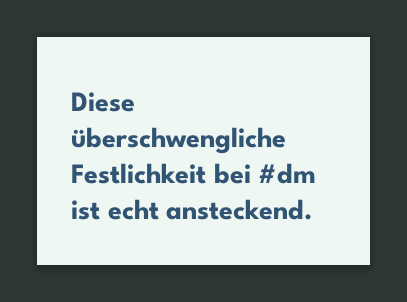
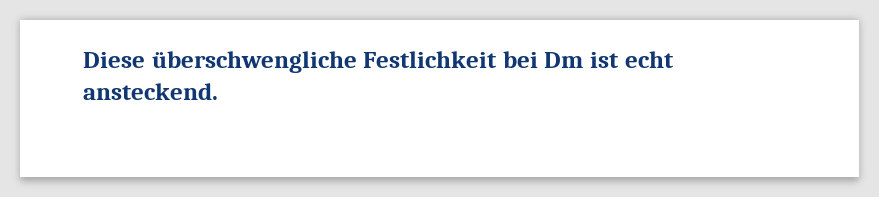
- Diese überschwengliche Festlichkeit bei #dm ist echt ansteckend.
+ Diese überschwengliche Festlichkeit bei Dm ist echt ansteckend.

